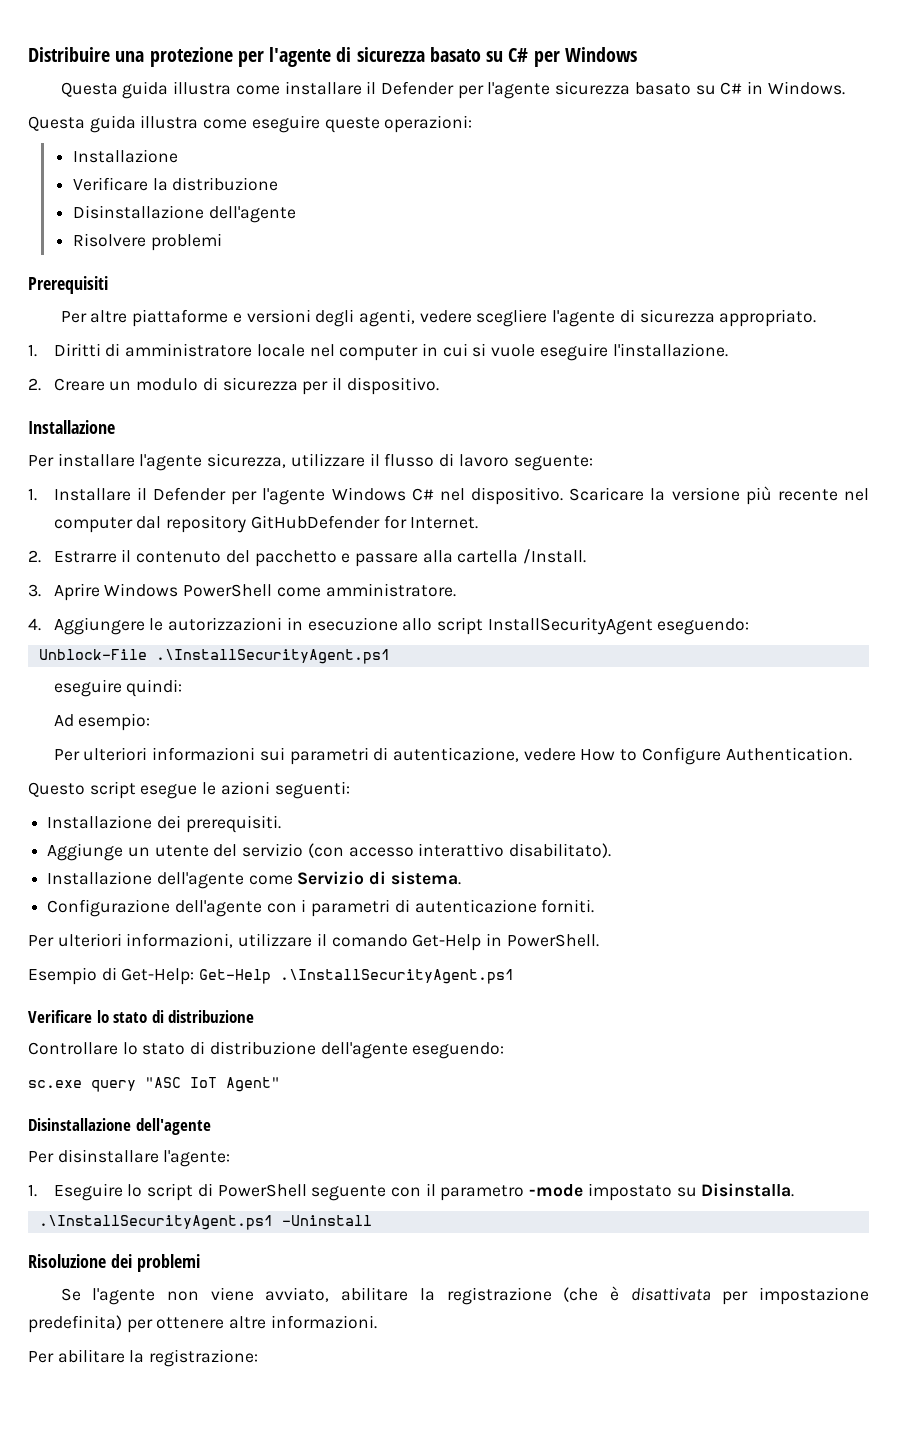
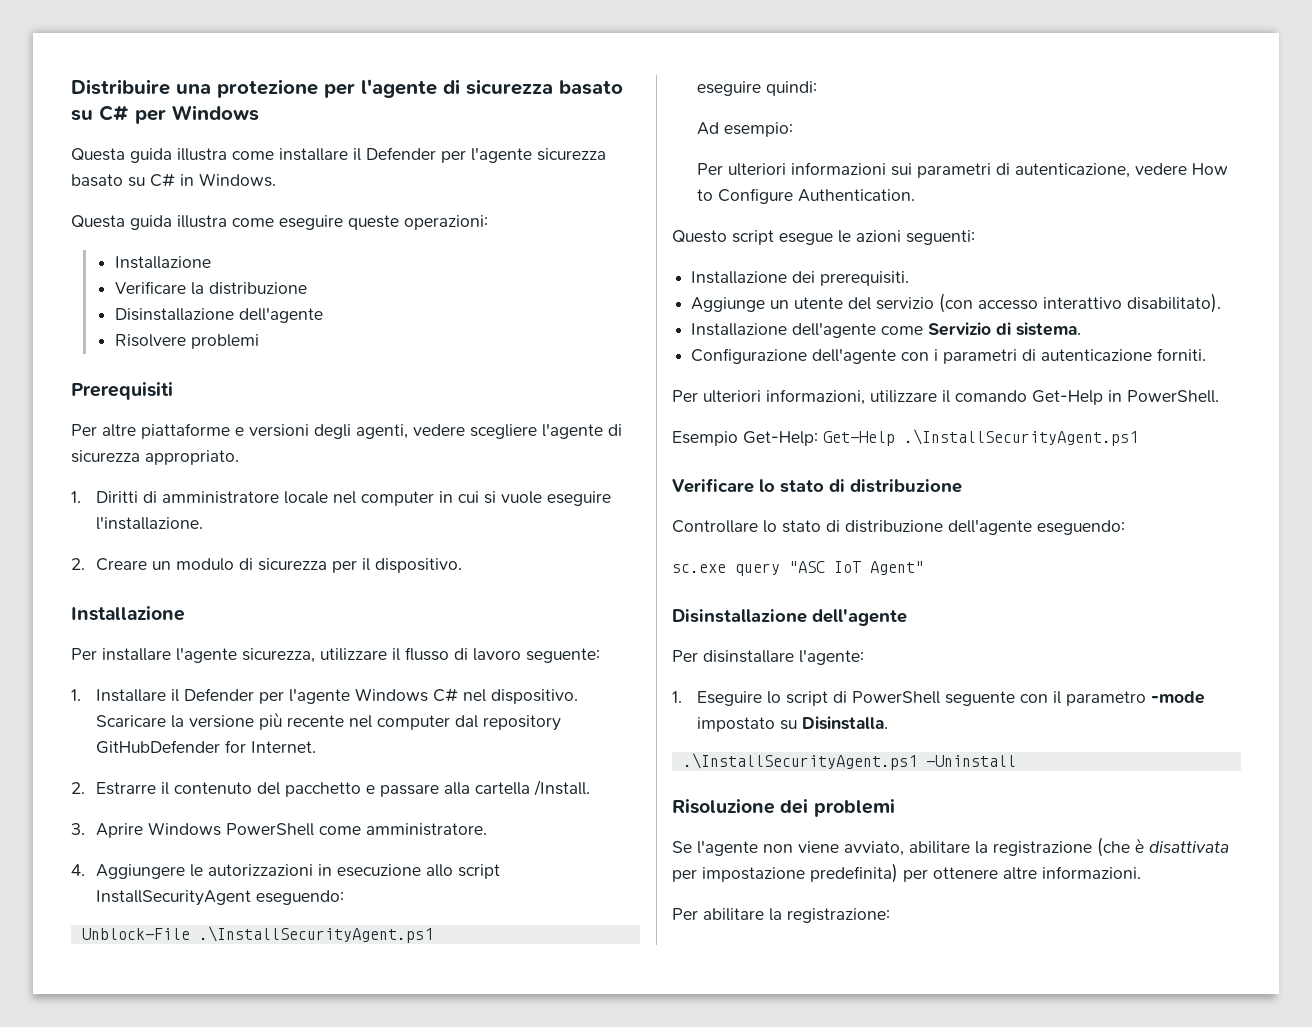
- Esempio di Get-Help: Get-Help .\InstallSecurityAgent.ps1
+ Esempio Get-Help: Get-Help .\InstallSecurityAgent.ps1

